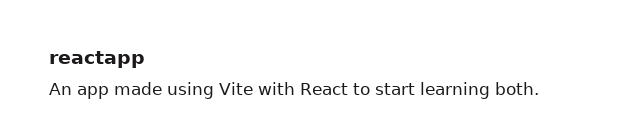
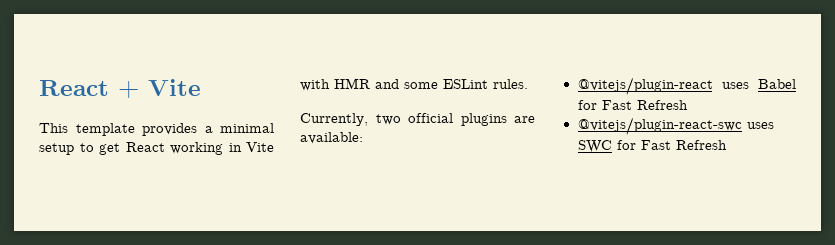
- reactapp
- An app made using Vite with React to start learning both.
+ React + Vite
+ This template provides a minimal setup to get React working in Vite with HMR and some ESLint rules.
+ Currently, two official plugins are available:
+ @vitejs/plugin-react uses Babel for Fast Refresh
+ @vitejs/plugin-react-swc uses SWC for Fast Refresh

